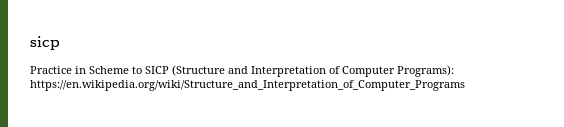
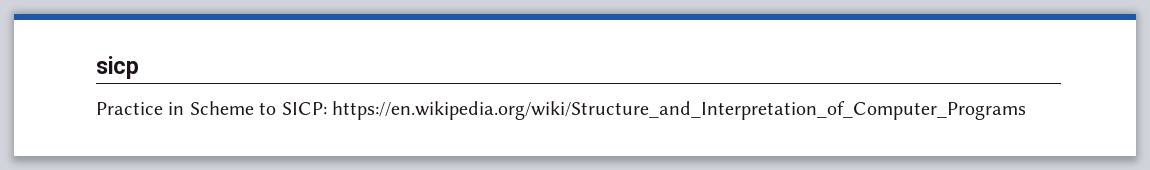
- Practice in Scheme to SICP (Structure and Interpretation of Computer Programs): https://en.wikipedia.org/wiki/Structure_and_Interpretation_of_Computer_Programs
+ Practice in Scheme to SICP: https://en.wikipedia.org/wiki/Structure_and_Interpretation_of_Computer_Programs

